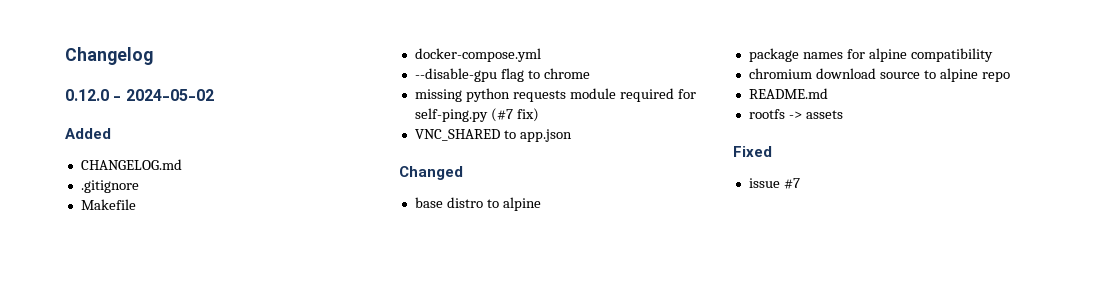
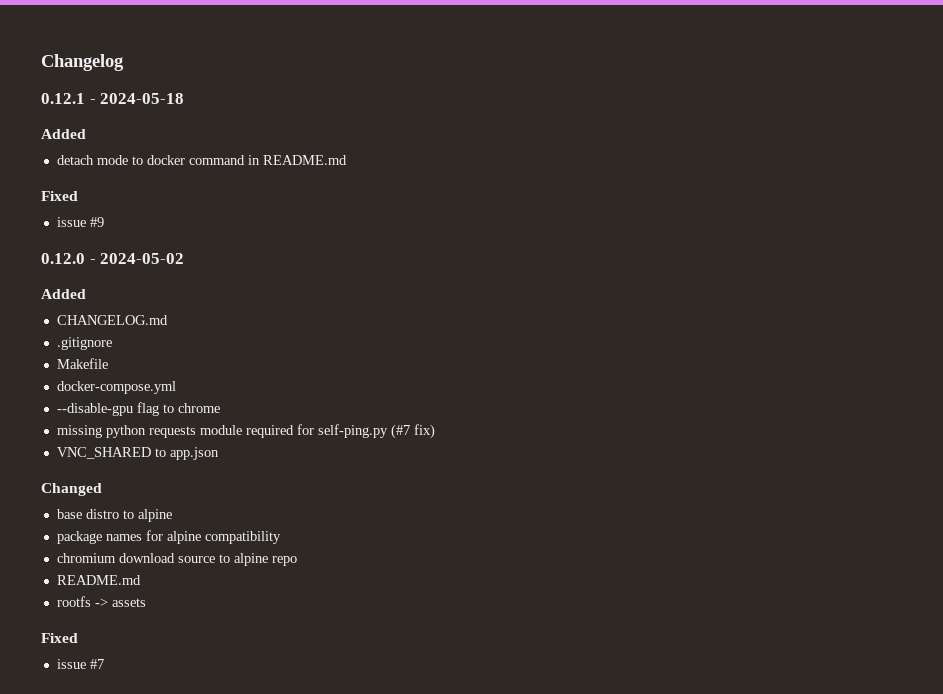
+ 0.12.1 - 2024-05-18
+ Added
+ detach mode to docker command in README.md
+ Fixed
+ issue #9

